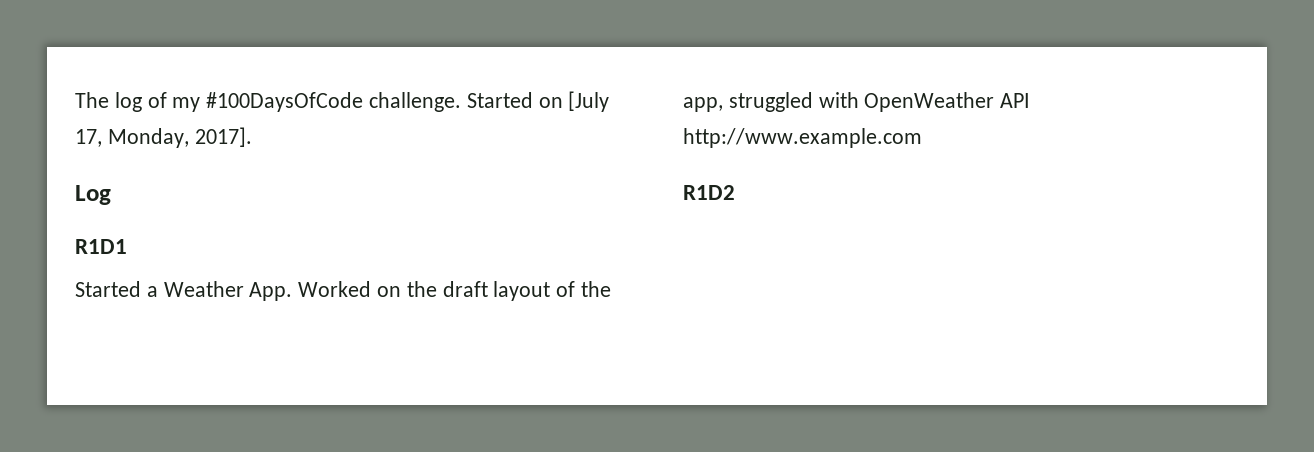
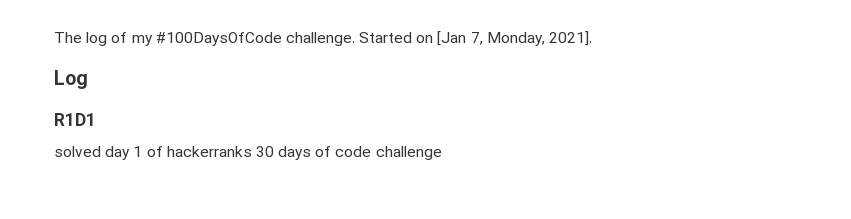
- Started on [July 17, Monday, 2017].
+ Started on [Jan 7, Monday, 2021].
  Log
  R1D1
- Started a Weather App. Worked on the draft layout of the app, struggled with OpenWeather API http://www.example.com
- R1D2
+ solved day 1 of hackerranks 30 days of code challenge

